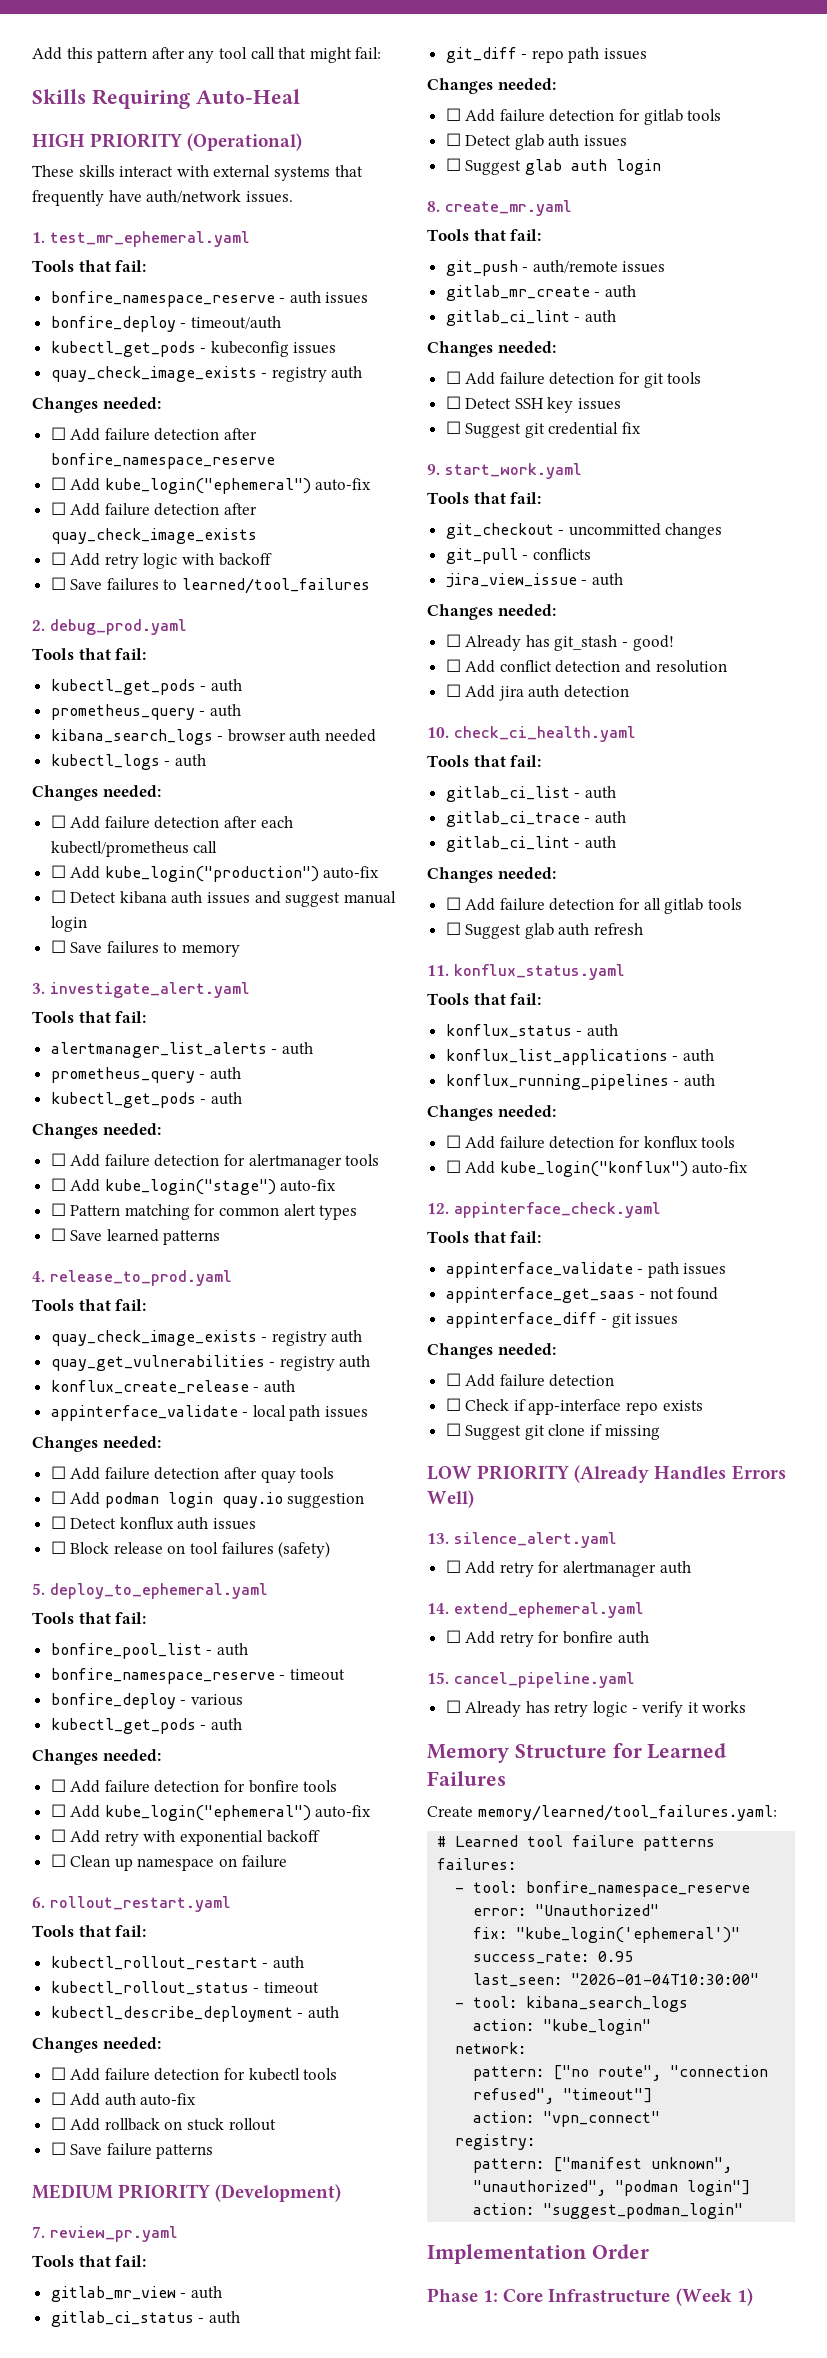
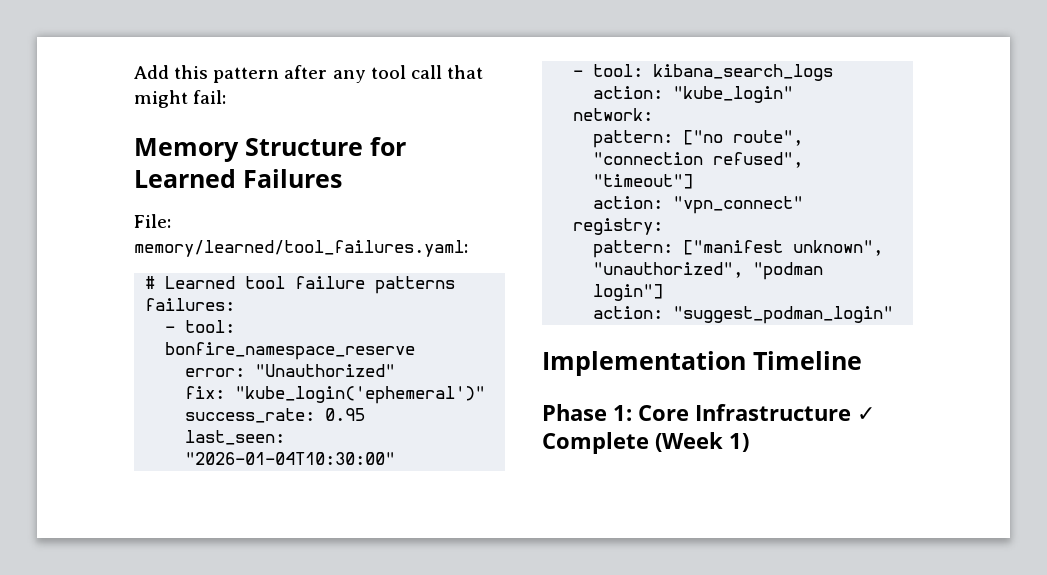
- Skills Requiring Auto-Heal
- HIGH PRIORITY (Operational)
- These skills interact with external systems that frequently have auth/network issues.
- 1. test_mr_ephemeral.yaml
- Tools that fail:
- bonfire_namespace_reserve - auth issues
- bonfire_deploy - timeout/auth
- kubectl_get_pods - kubeconfig issues
- quay_check_image_exists - registry auth
- Changes needed:
- ☐ Add failure detection after bonfire_namespace_reserve
- ☐ Add kube_login("ephemeral") auto-fix
- ☐ Add failure detection after quay_check_image_exists
- ☐ Add retry logic with backoff
- ☐ Save failures to learned/tool_failures
- 2. debug_prod.yaml
- Tools that fail:
- kubectl_get_pods - auth
- prometheus_query - auth
- kibana_search_logs - browser auth needed
- kubectl_logs - auth
- Changes needed:
- ☐ Add failure detection after each kubectl/prometheus call
- ☐ Add kube_login("production") auto-fix
- ☐ Detect kibana auth issues and suggest manual login
- ☐ Save failures to memory
- 3. investigate_alert.yaml
- Tools that fail:
- alertmanager_list_alerts - auth
- prometheus_query - auth
- kubectl_get_pods - auth
- Changes needed:
- ☐ Add failure detection for alertmanager tools
- ☐ Add kube_login("stage") auto-fix
- ☐ Pattern matching for common alert types
- ☐ Save learned patterns
- 4. release_to_prod.yaml
- Tools that fail:
- quay_check_image_exists - registry auth
- quay_get_vulnerabilities - registry auth
- konflux_create_release - auth
- appinterface_validate - local path issues
- Changes needed:
- ☐ Add failure detection after quay tools
- ☐ Add podman login quay.io suggestion
- ☐ Detect konflux auth issues
- ☐ Block release on tool failures (safety)
- 5. deploy_to_ephemeral.yaml
- Tools that fail:
- bonfire_pool_list - auth
- bonfire_namespace_reserve - timeout
- bonfire_deploy - various
- kubectl_get_pods - auth
- Changes needed:
- ☐ Add failure detection for bonfire tools
- ☐ Add kube_login("ephemeral") auto-fix
- ☐ Add retry with exponential backoff
- ☐ Clean up namespace on failure
- 6. rollout_restart.yaml
- Tools that fail:
- kubectl_rollout_restart - auth
- kubectl_rollout_status - timeout
- kubectl_describe_deployment - auth
- Changes needed:
- ☐ Add failure detection for kubectl tools
- ☐ Add auth auto-fix
- ☐ Add rollback on stuck rollout
- ☐ Save failure patterns
- MEDIUM PRIORITY (Development)
- 7. review_pr.yaml
- Tools that fail:
- gitlab_mr_view - auth
- gitlab_ci_status - auth
- git_diff - repo path issues
- Changes needed:
- ☐ Add failure detection for gitlab tools
- ☐ Detect glab auth issues
- ☐ Suggest glab auth login
- 8. create_mr.yaml
- Tools that fail:
- git_push - auth/remote issues
- gitlab_mr_create - auth
- gitlab_ci_lint - auth
- Changes needed:
- ☐ Add failure detection for git tools
- ☐ Detect SSH key issues
- ☐ Suggest git credential fix
- 9. start_work.yaml
- Tools that fail:
- git_checkout - uncommitted changes
- git_pull - conflicts
- jira_view_issue - auth
- Changes needed:
- ☐ Already has git_stash - good!
- ☐ Add conflict detection and resolution
- ☐ Add jira auth detection
- 10. check_ci_health.yaml
- Tools that fail:
- gitlab_ci_list - auth
- gitlab_ci_trace - auth
- gitlab_ci_lint - auth
- Changes needed:
- ☐ Add failure detection for all gitlab tools
- ☐ Suggest glab auth refresh
- 11. konflux_status.yaml
- Tools that fail:
- konflux_status - auth
- konflux_list_applications - auth
- konflux_running_pipelines - auth
- Changes needed:
- ☐ Add failure detection for konflux tools
- ☐ Add kube_login("konflux") auto-fix
- 12. appinterface_check.yaml
- Tools that fail:
- appinterface_validate - path issues
- appinterface_get_saas - not found
- appinterface_diff - git issues
- Changes needed:
- ☐ Add failure detection
- ☐ Check if app-interface repo exists
- ☐ Suggest git clone if missing
- LOW PRIORITY (Already Handles Errors Well)
- 13. silence_alert.yaml
- ☐ Add retry for alertmanager auth
- 14. extend_ephemeral.yaml
- ☐ Add retry for bonfire auth
- 15. cancel_pipeline.yaml
- ☐ Already has retry logic - verify it works
- Create memory/learned/tool_failures.yaml:
+ File: memory/learned/tool_failures.yaml:
- Implementation Order
+ Implementation Timeline
- Phase 1: Core Infrastructure (Week 1)
+ Phase 1: Core Infrastructure ✓ Complete (Week 1)

